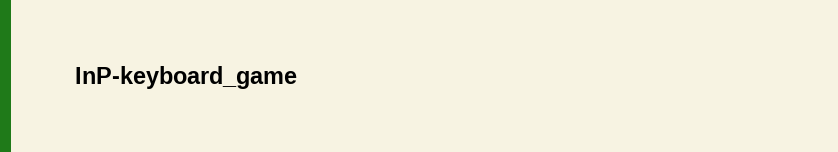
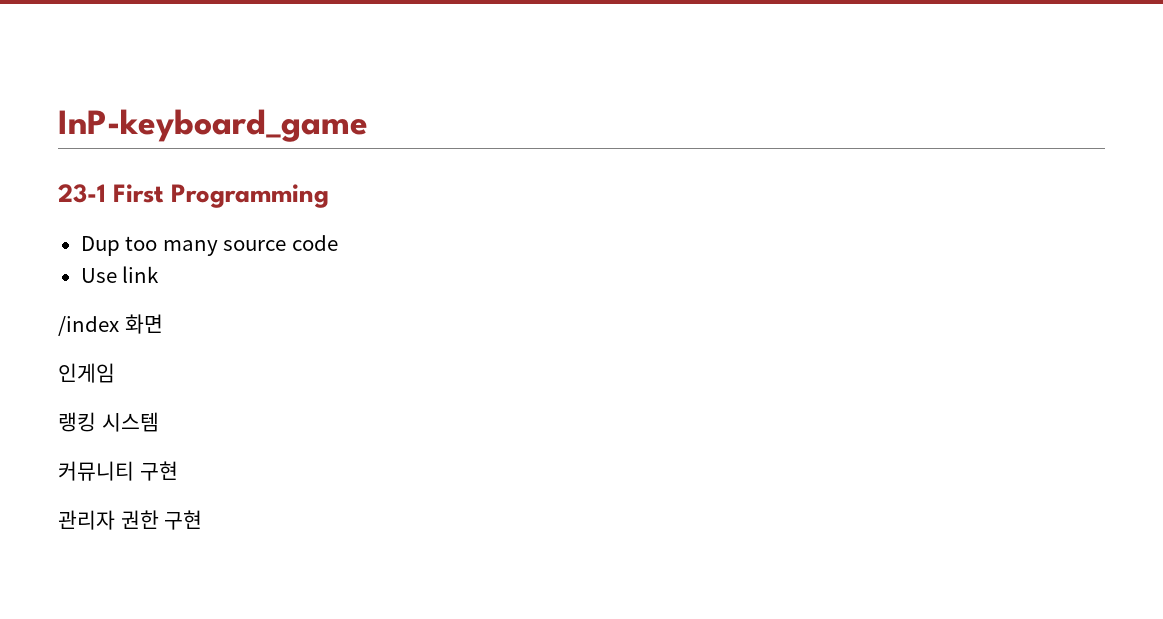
+ 23-1 First Programming
+ Dup too many source code
+ Use link
+ /index 화면
+ 인게임
+ 랭킹 시스템
+ 커뮤니티 구현
+ 관리자 권한 구현

